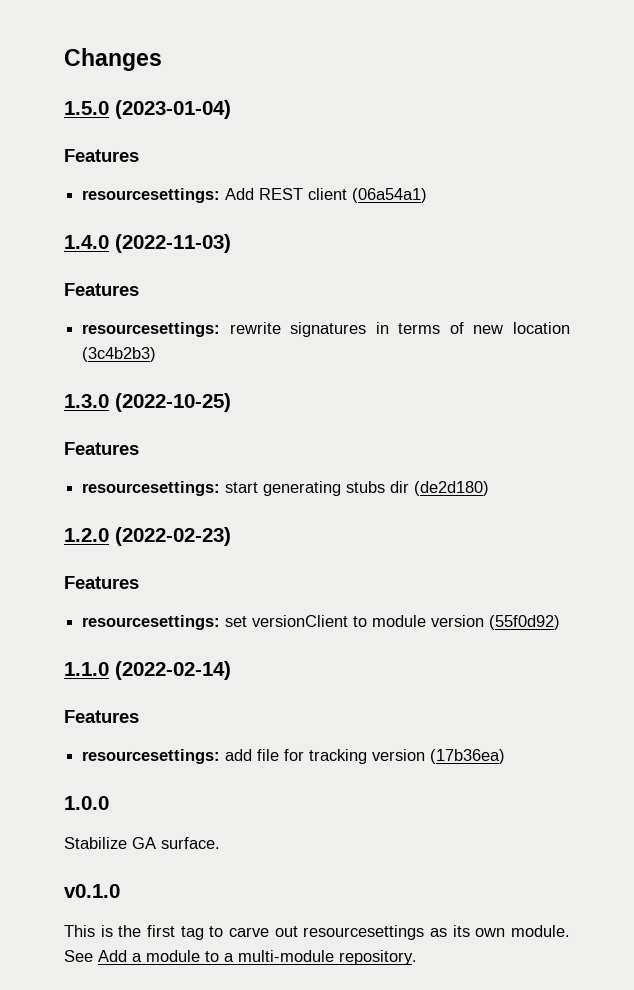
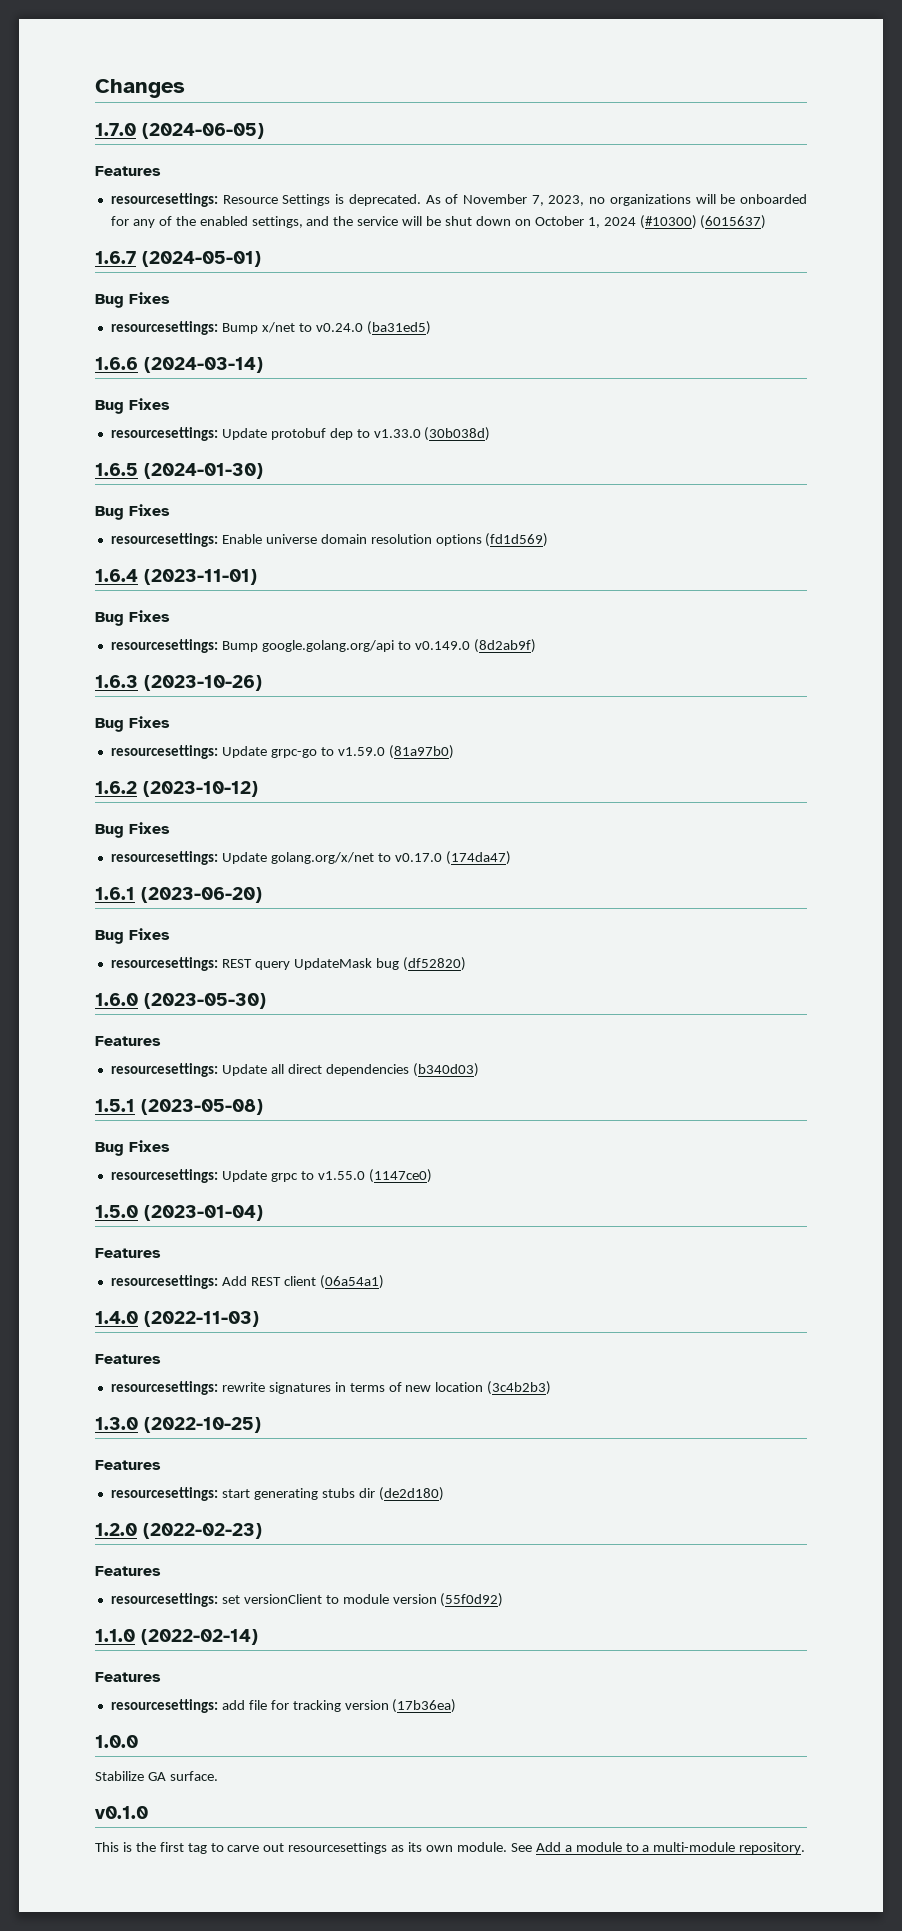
+ 1.7.0 (2024-06-05)
+ Features
+ resourcesettings: Resource Settings is deprecated. As of November 7, 2023, no organizations will be onboarded for any of the enabled settings, and the service will be shut down on October 1, 2024 (#10300) (6015637)
+ 1.6.7 (2024-05-01)
+ Bug Fixes
+ resourcesettings: Bump x/net to v0.24.0 (ba31ed5)
+ 1.6.6 (2024-03-14)
+ Bug Fixes
+ resourcesettings: Update protobuf dep to v1.33.0 (30b038d)
+ 1.6.5 (2024-01-30)
+ Bug Fixes
+ resourcesettings: Enable universe domain resolution options (fd1d569)
+ 1.6.4 (2023-11-01)
+ Bug Fixes
+ resourcesettings: Bump google.golang.org/api to v0.149.0 (8d2ab9f)
+ 1.6.3 (2023-10-26)
+ Bug Fixes
+ resourcesettings: Update grpc-go to v1.59.0 (81a97b0)
+ 1.6.2 (2023-10-12)
+ Bug Fixes
+ resourcesettings: Update golang.org/x/net to v0.17.0 (174da47)
+ 1.6.1 (2023-06-20)
+ Bug Fixes
+ resourcesettings: REST query UpdateMask bug (df52820)
+ 1.6.0 (2023-05-30)
+ Features
+ resourcesettings: Update all direct dependencies (b340d03)
+ 1.5.1 (2023-05-08)
+ Bug Fixes
+ resourcesettings: Update grpc to v1.55.0 (1147ce0)

